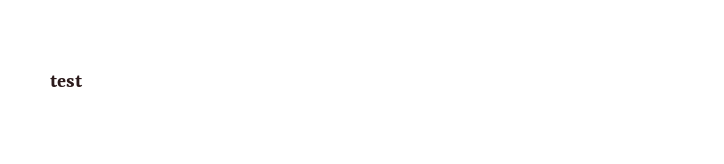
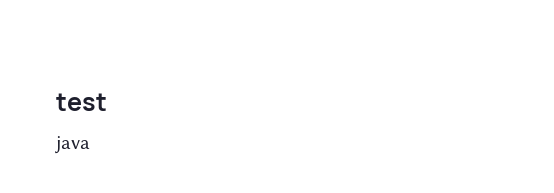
+ java

